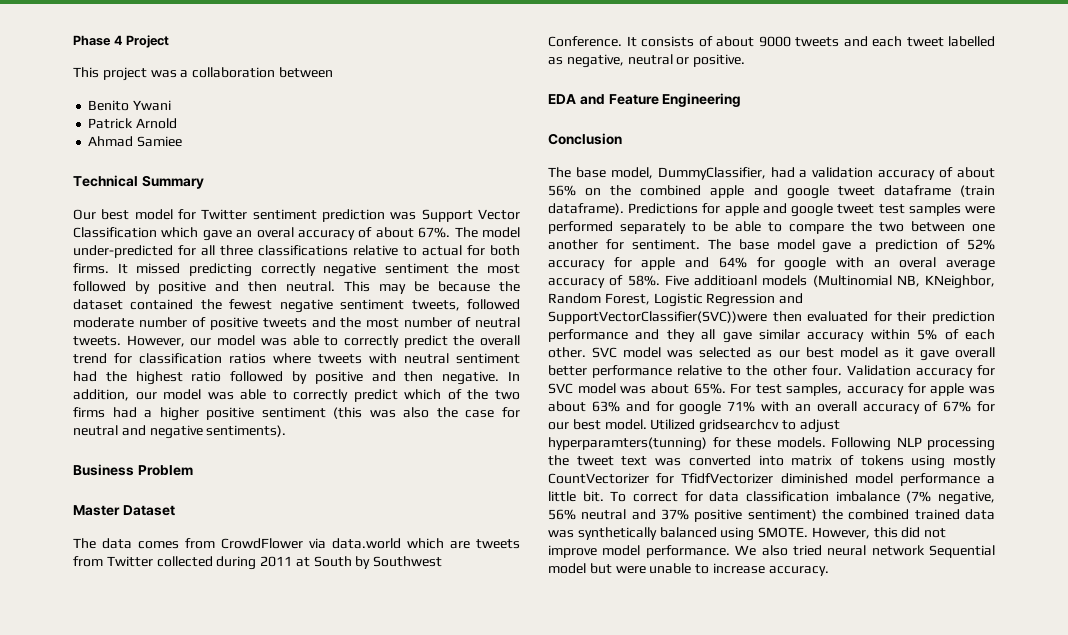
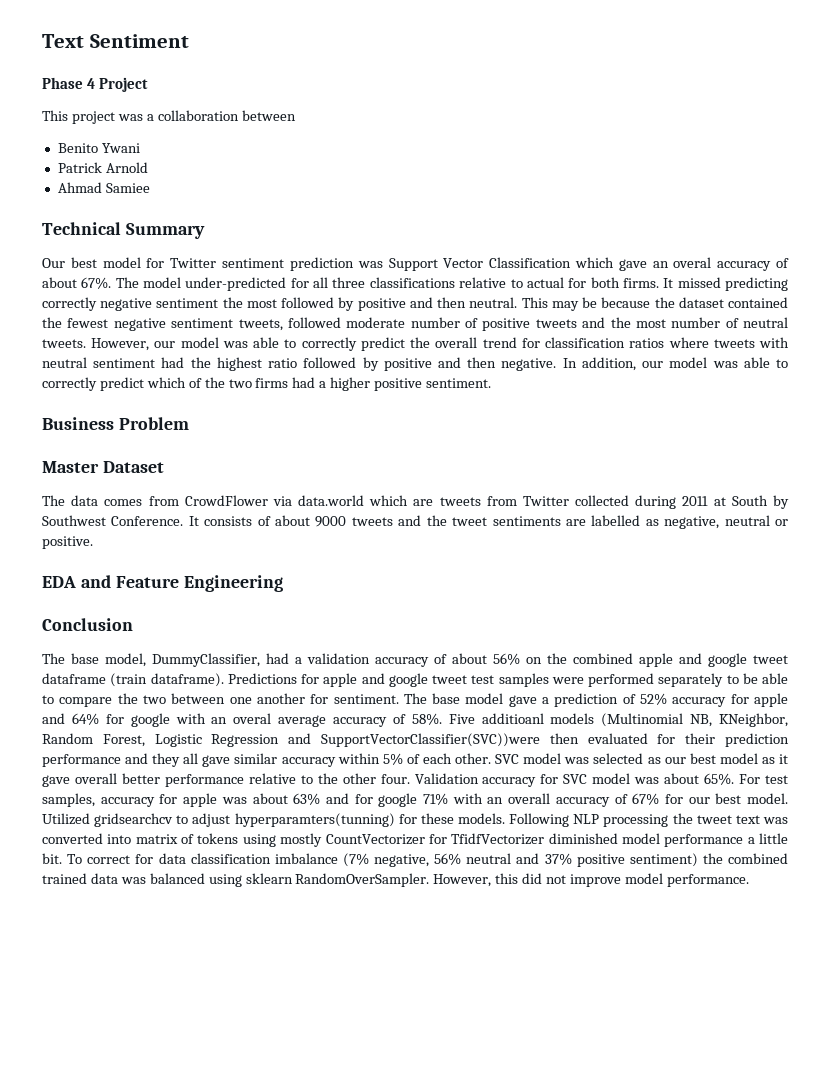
+ Text Sentiment
- In addition, our model was able to correctly predict which of the two firms had a higher positive sentiment (this was also the case for neutral and negative sentiments).
+ In addition, our model was able to correctly predict which of the two firms had a higher positive sentiment.
- It consists of about 9000 tweets and each tweet labelled as negative, neutral or positive.
+ It consists of about 9000 tweets and the tweet sentiments are labelled as negative, neutral or positive.
- To correct for data classification imbalance (7% negative, 56% neutral and 37% positive sentiment) the combined trained data was synthetically balanced using SMOTE.
+ To correct for data classification imbalance (7% negative, 56% neutral and 37% positive sentiment) the combined trained data was balanced using sklearn RandomOverSampler.
- We also tried neural network Sequential model but were unable to increase accuracy.

